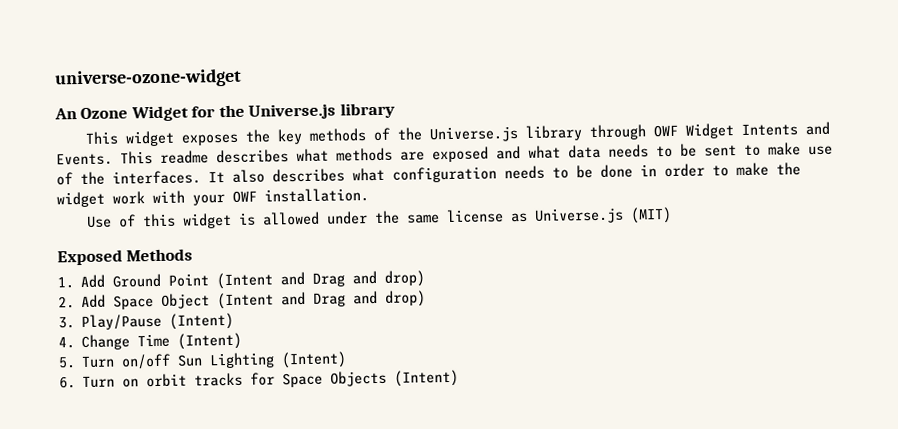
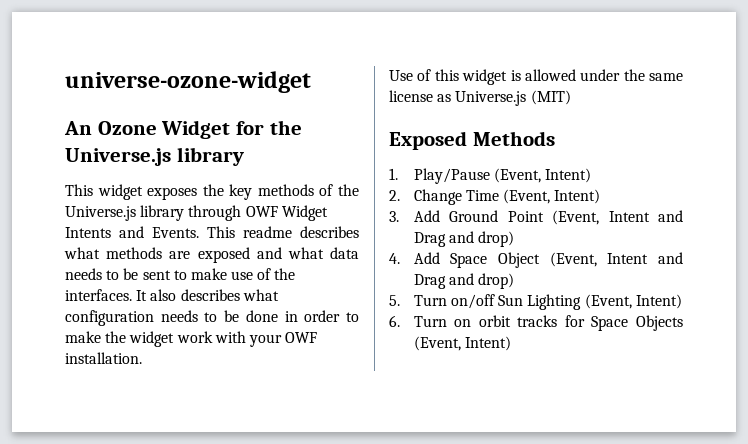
- 1. Add Ground Point (Intent and Drag and drop)
- 2. Add Space Object (Intent and Drag and drop)
- 3. Play/Pause (Intent)
- 4. Change Time (Intent)
+ 1. Play/Pause (Event, Intent)
+ 2. Change Time (Event, Intent)
+ 3. Add Ground Point (Event, Intent and Drag and drop)
+ 4. Add Space Object (Event, Intent and Drag and drop)
- 5. Turn on/off Sun Lighting (Intent)
+ 5. Turn on/off Sun Lighting (Event, Intent)
- 6. Turn on orbit tracks for Space Objects (Intent)
+ 6. Turn on orbit tracks for Space Objects (Event, Intent)

